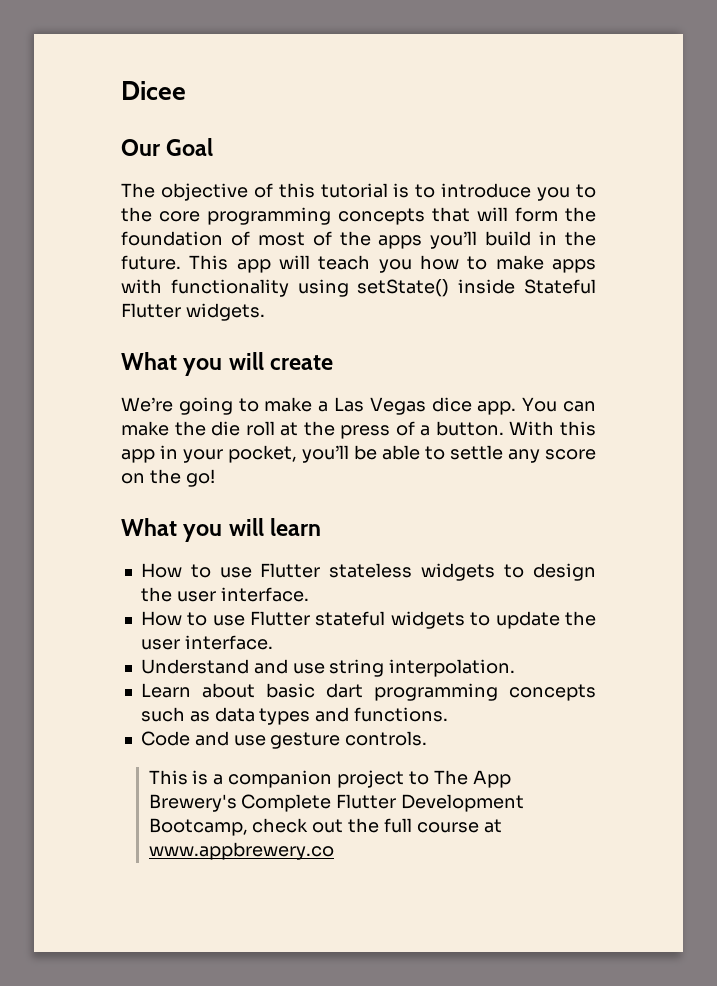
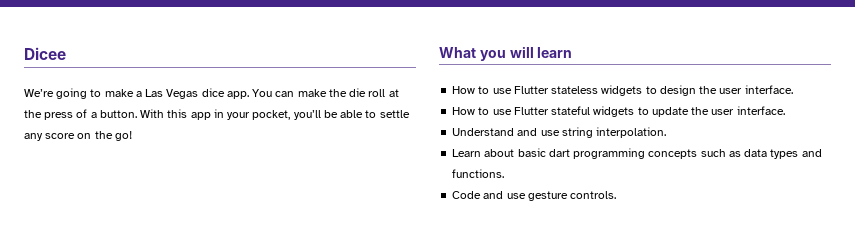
- Our Goal
- The objective of this tutorial is to introduce you to the core programming concepts that will form the foundation of most of the apps you’ll build in the future. This app will teach you how to make apps with functionality using setState() inside Stateful Flutter widgets.
- What you will create
- This is a companion project to The App Brewery's Complete Flutter Development Bootcamp, check out the full course at www.appbrewery.co

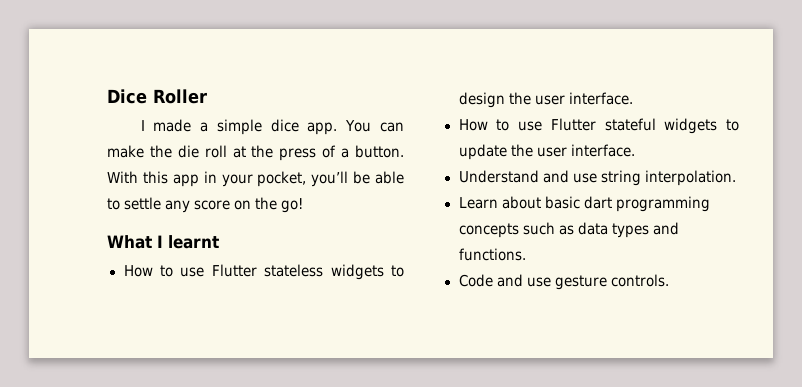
- Dicee
- We’re going to make a Las Vegas dice app.
+ Dice Roller
+ I made a simple dice app.
- What you will learn
+ What I learnt

